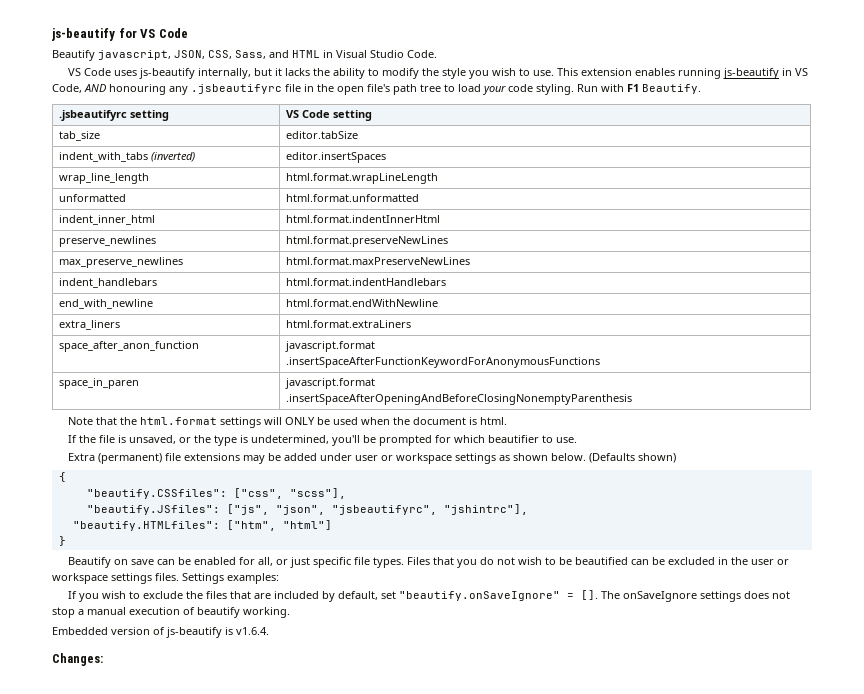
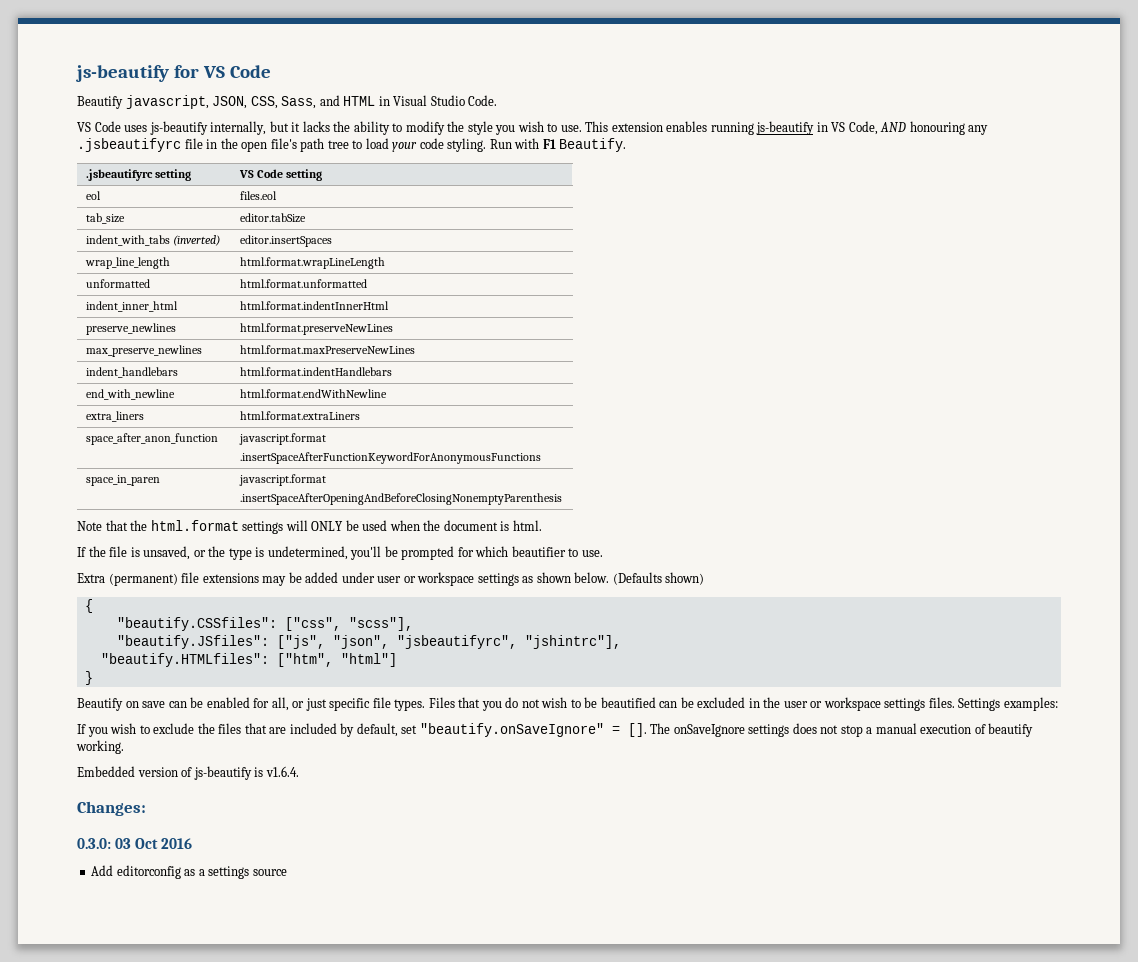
+ eol | files.eol
+ 0.3.0: 03 Oct 2016
+ Add editorconfig as a settings source

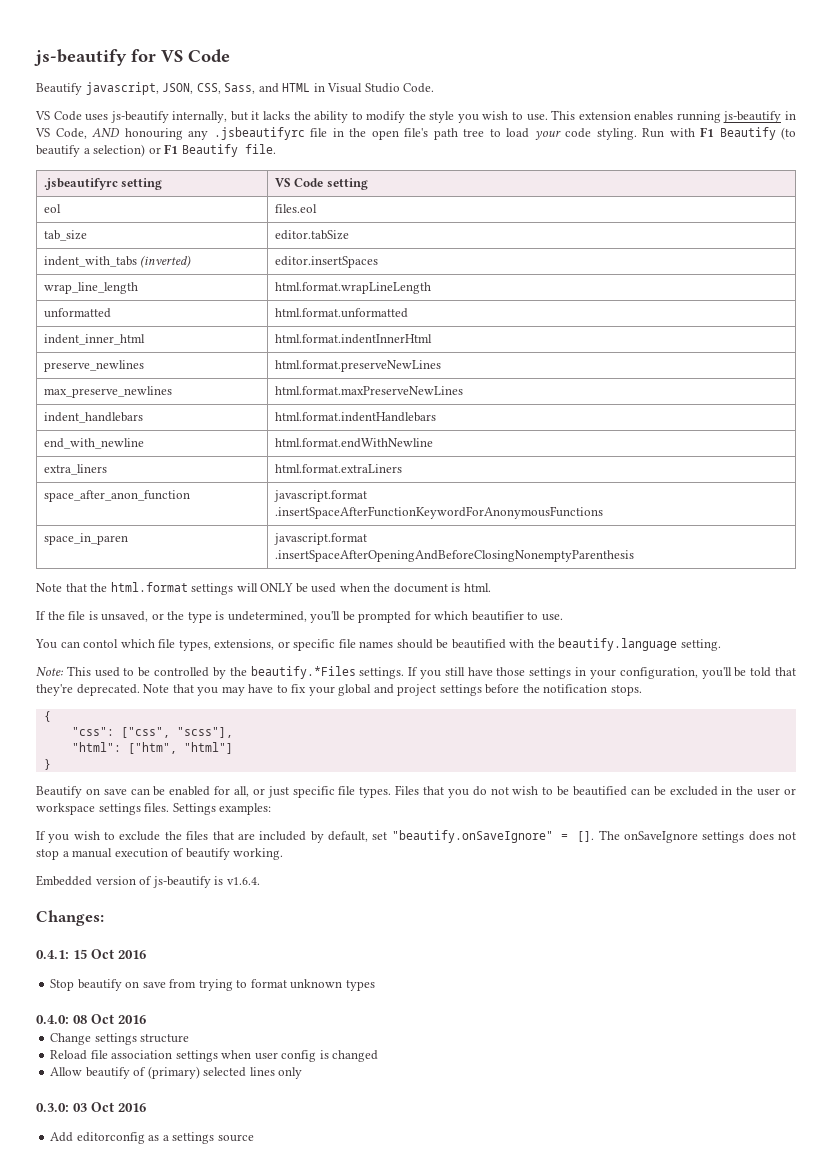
- Run with F1 Beautify.
+ Run with F1 Beautify (to beautify a selection) or F1 Beautify file.
- Extra (permanent) file extensions may be added under user or workspace settings as shown below. (Defaults shown)
+ You can contol which file types, extensions, or specific file names should be beautified with the beautify.language setting.
+ Note: This used to be controlled by the beautify.*Files settings. If you still have those settings in your configuration, you'll be told that they're deprecated. Note that you may have to fix your global and project settings before the notification stops.
- "beautify.CSSfiles": ["css", "scss"],
+ "css": ["css", "scss"],
- "beautify.JSfiles": ["js", "json", "jsbeautifyrc", "jshintrc"],
- "beautify.HTMLfiles": ["htm", "html"]
+ "html": ["htm", "html"]
+ 0.4.1: 15 Oct 2016
+ Stop beautify on save from trying to format unknown types
+ 0.4.0: 08 Oct 2016
+ Change settings structure
+ Reload file association settings when user config is changed
+ Allow beautify of (primary) selected lines only

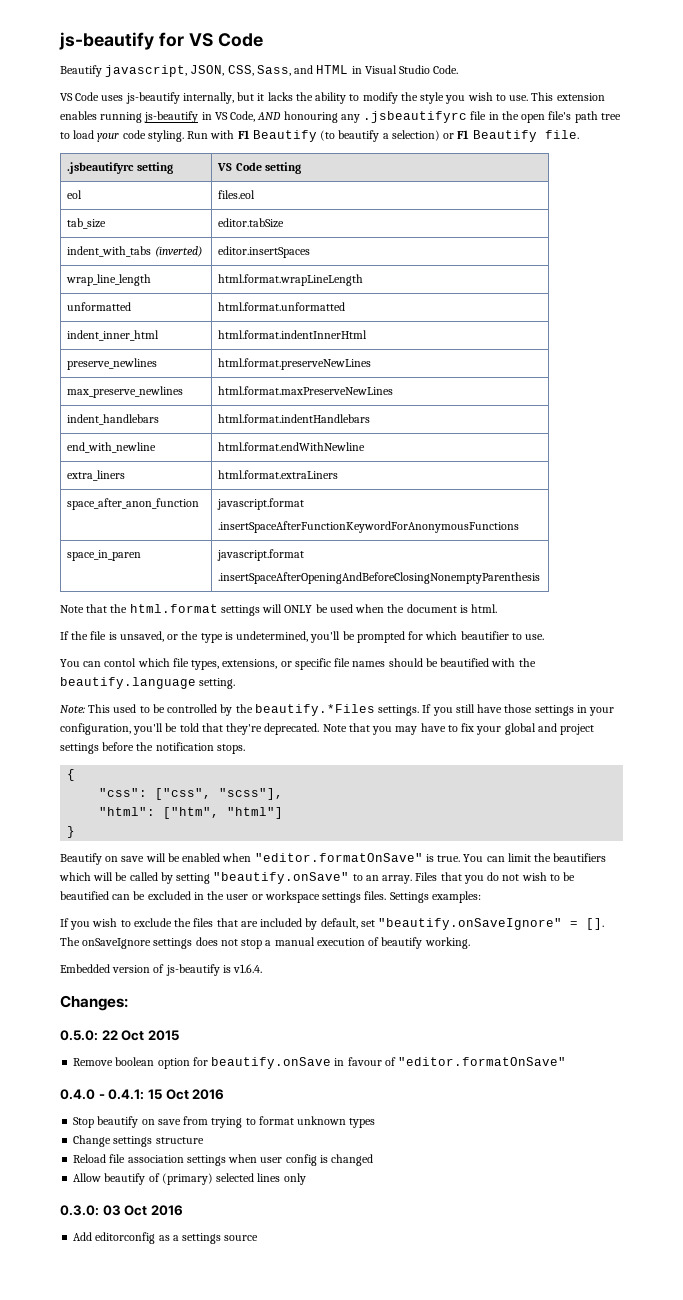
- Beautify on save can be enabled for all, or just specific file types.
+ Beautify on save will be enabled when "editor.formatOnSave" is true. You can limit the beautifiers which will be called by setting "beautify.onSave" to an array.
- 0.4.1: 15 Oct 2016
+ 0.5.0: 22 Oct 2015
+ Remove boolean option for beautify.onSave in favour of "editor.formatOnSave"
+ 0.4.0 - 0.4.1: 15 Oct 2016
- 0.4.0: 08 Oct 2016

